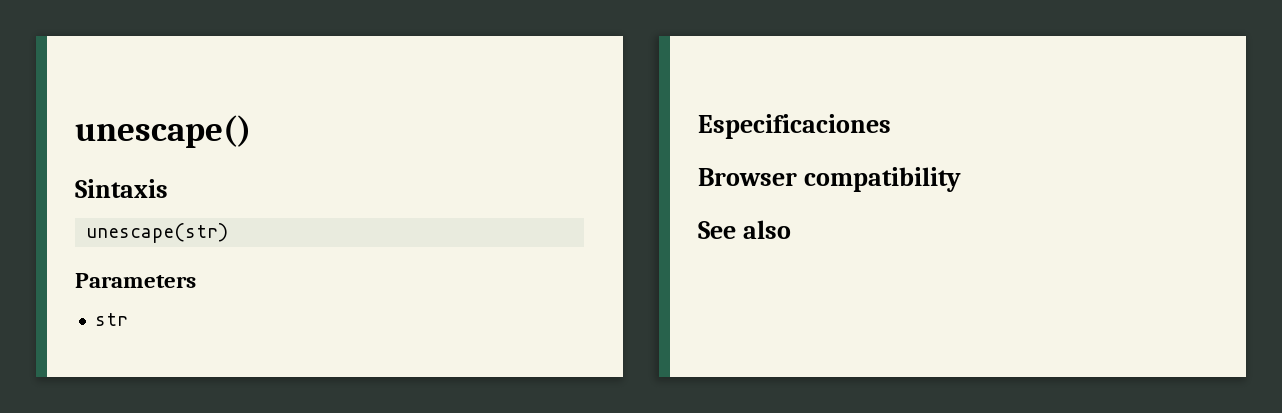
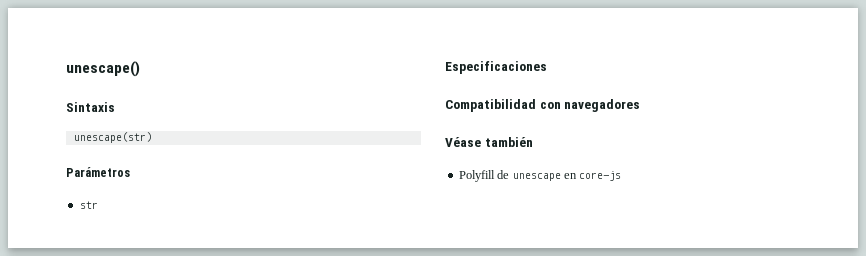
- Parameters
+ Parámetros
- Browser compatibility
- See also
+ Compatibilidad con navegadores
+ Véase también
+ Polyfill de unescape en core-js

